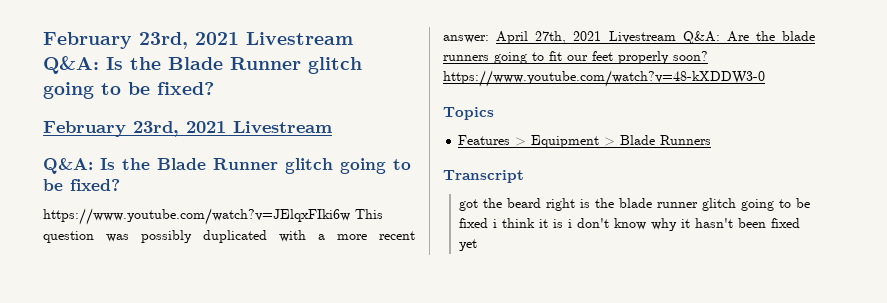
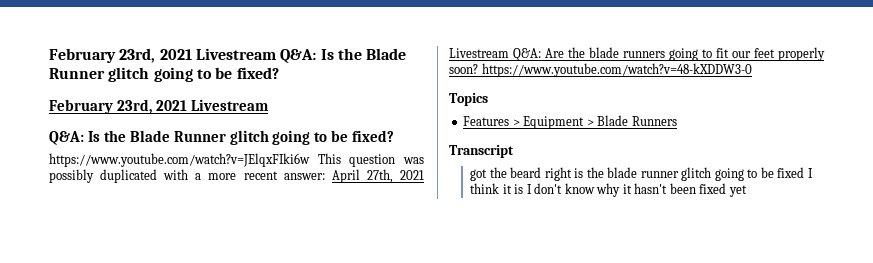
- got the beard right is the blade runner glitch going to be fixed i think it is i don't know why it hasn't been fixed yet
+ got the beard right is the blade runner glitch going to be fixed I think it is I don't know why it hasn't been fixed yet

